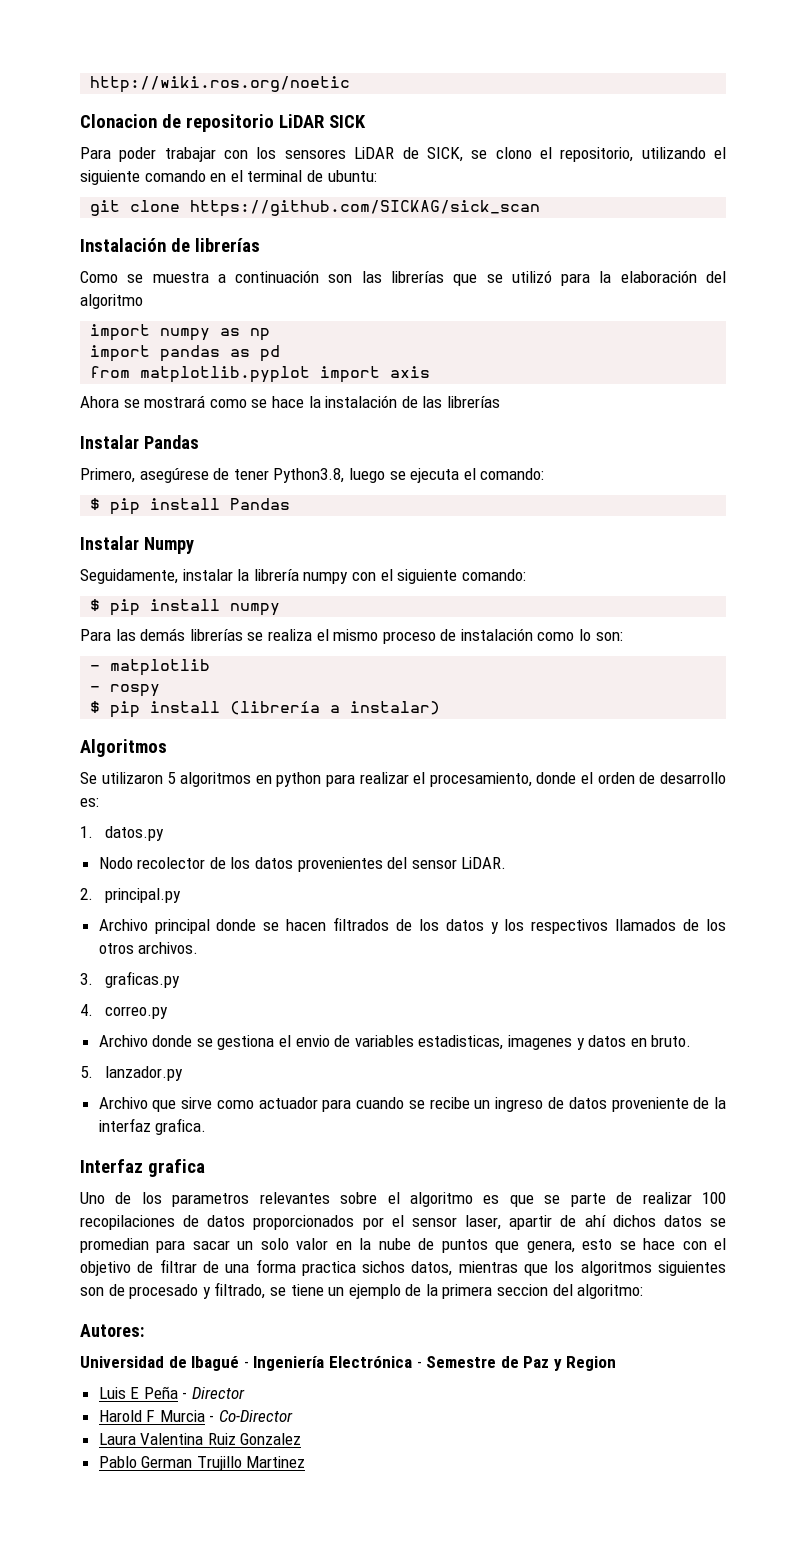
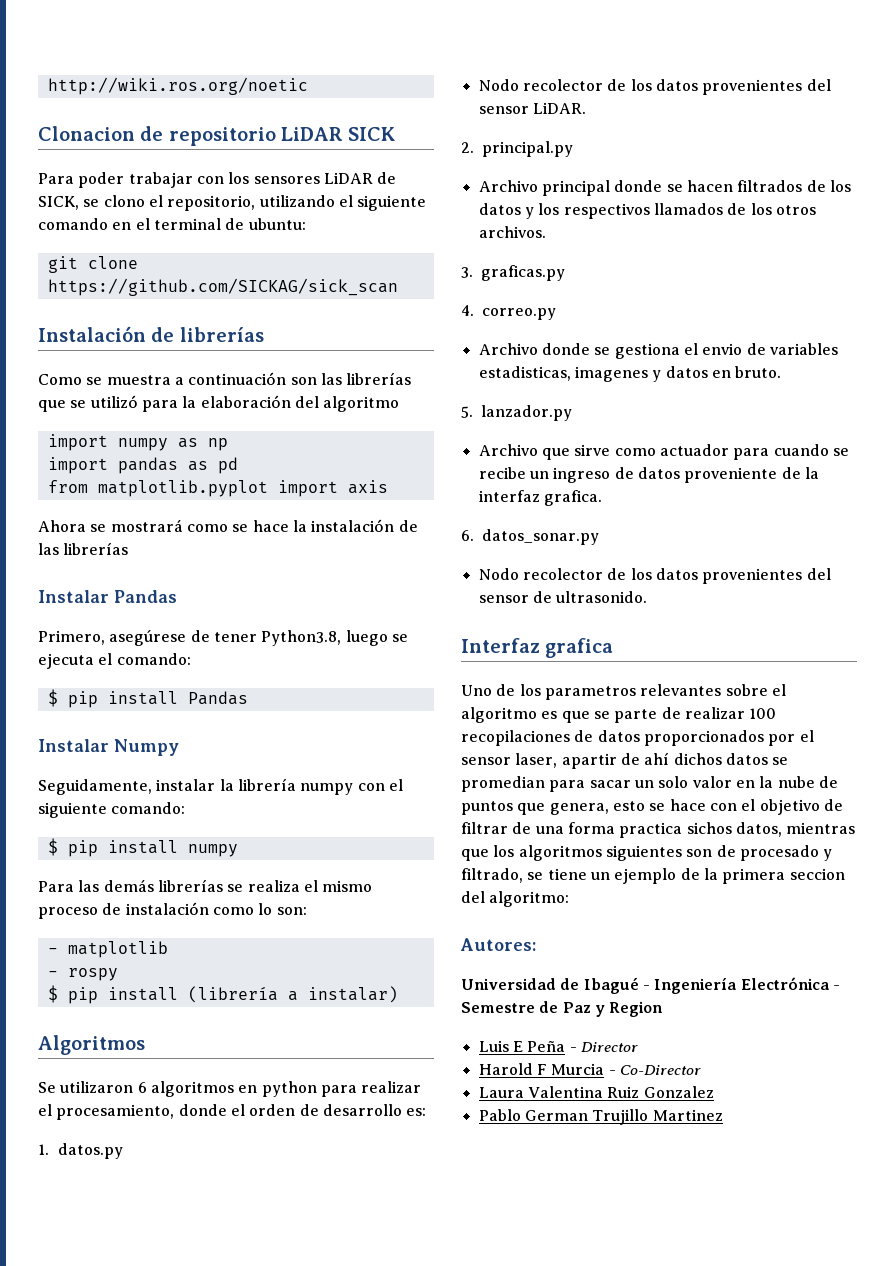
- Se utilizaron 5 algoritmos en python para realizar el procesamiento, donde el orden de desarrollo es:
+ Se utilizaron 6 algoritmos en python para realizar el procesamiento, donde el orden de desarrollo es:
+ 6. datos_sonar.py
+ Nodo recolector de los datos provenientes del sensor de ultrasonido.

